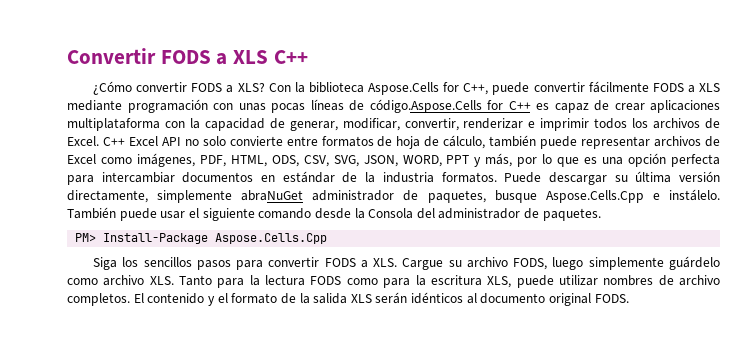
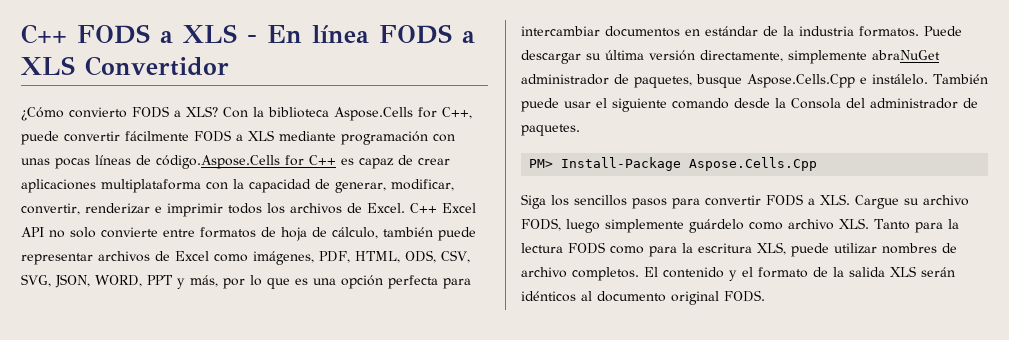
- Convertir FODS a XLS C++
+ C++ FODS a XLS - En línea FODS a XLS Convertidor
- ¿Cómo convertir FODS a XLS?
+ ¿Cómo convierto FODS a XLS?

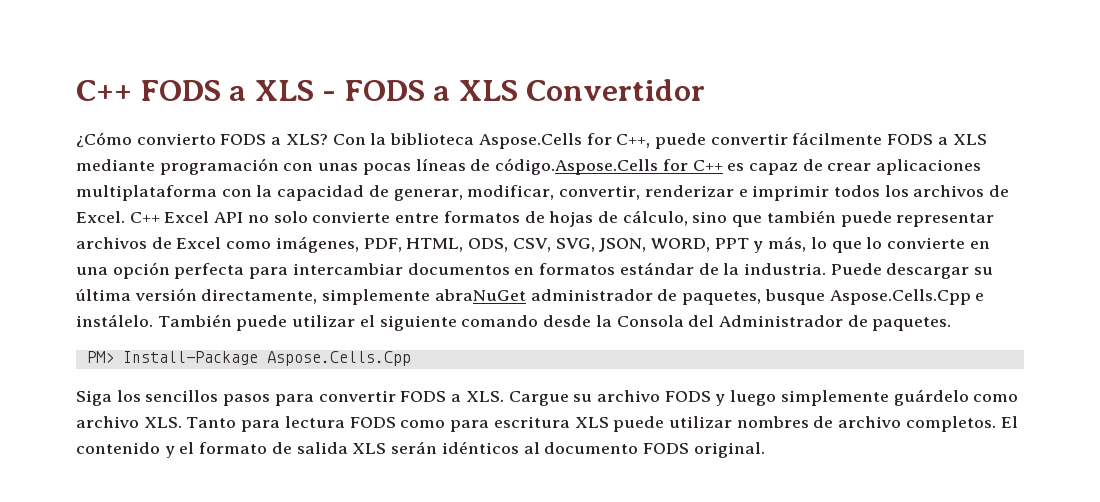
- C++ FODS a XLS - En línea FODS a XLS Convertidor
+ C++ FODS a XLS - FODS a XLS Convertidor
- C++ Excel API no solo convierte entre formatos de hoja de cálculo, también puede representar archivos de Excel como imágenes, PDF, HTML, ODS, CSV, SVG, JSON, WORD, PPT y más, por lo que es una opción perfecta para intercambiar documentos en estándar de la industria formatos.
+ C++ Excel API no solo convierte entre formatos de hojas de cálculo, sino que también puede representar archivos de Excel como imágenes, PDF, HTML, ODS, CSV, SVG, JSON, WORD, PPT y más, lo que lo convierte en una opción perfecta para intercambiar documentos en formatos estándar de la industria.
- También puede usar el siguiente comando desde la Consola del administrador de paquetes.
+ También puede utilizar el siguiente comando desde la Consola del Administrador de paquetes.
- Siga los sencillos pasos para convertir FODS a XLS. Cargue su archivo FODS, luego simplemente guárdelo como archivo XLS. Tanto para la lectura FODS como para la escritura XLS, puede utilizar nombres de archivo completos.
+ Siga los sencillos pasos para convertir FODS a XLS. Cargue su archivo FODS y luego simplemente guárdelo como archivo XLS. Tanto para lectura FODS como para escritura XLS puede utilizar nombres de archivo completos.
- El contenido y el formato de la salida XLS serán idénticos al documento original FODS.
+ El contenido y el formato de salida XLS serán idénticos al documento FODS original.

